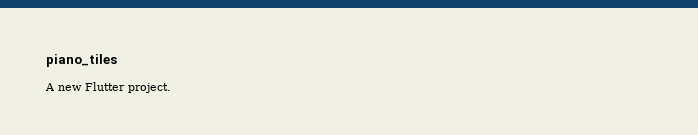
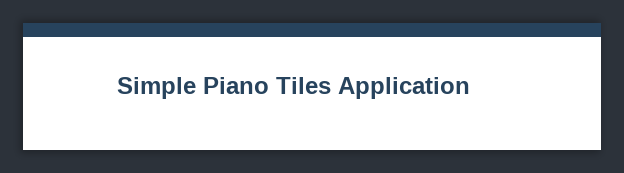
- piano_tiles
- A new Flutter project.
+ Simple Piano Tiles Application

